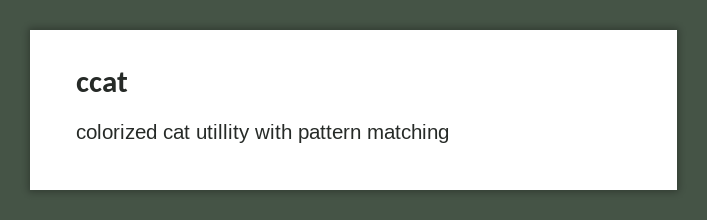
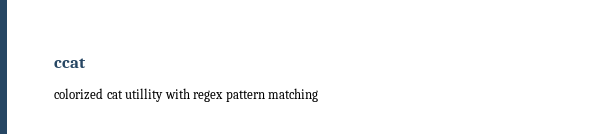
- colorized cat utillity with pattern matching
+ colorized cat utillity with regex pattern matching

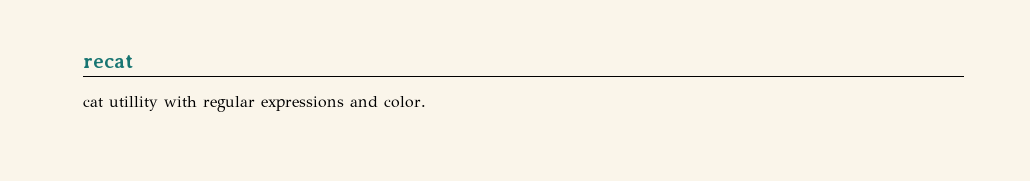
- ccat
- colorized cat utillity with regex pattern matching
+ recat
+ cat utillity with regular expressions and color.

